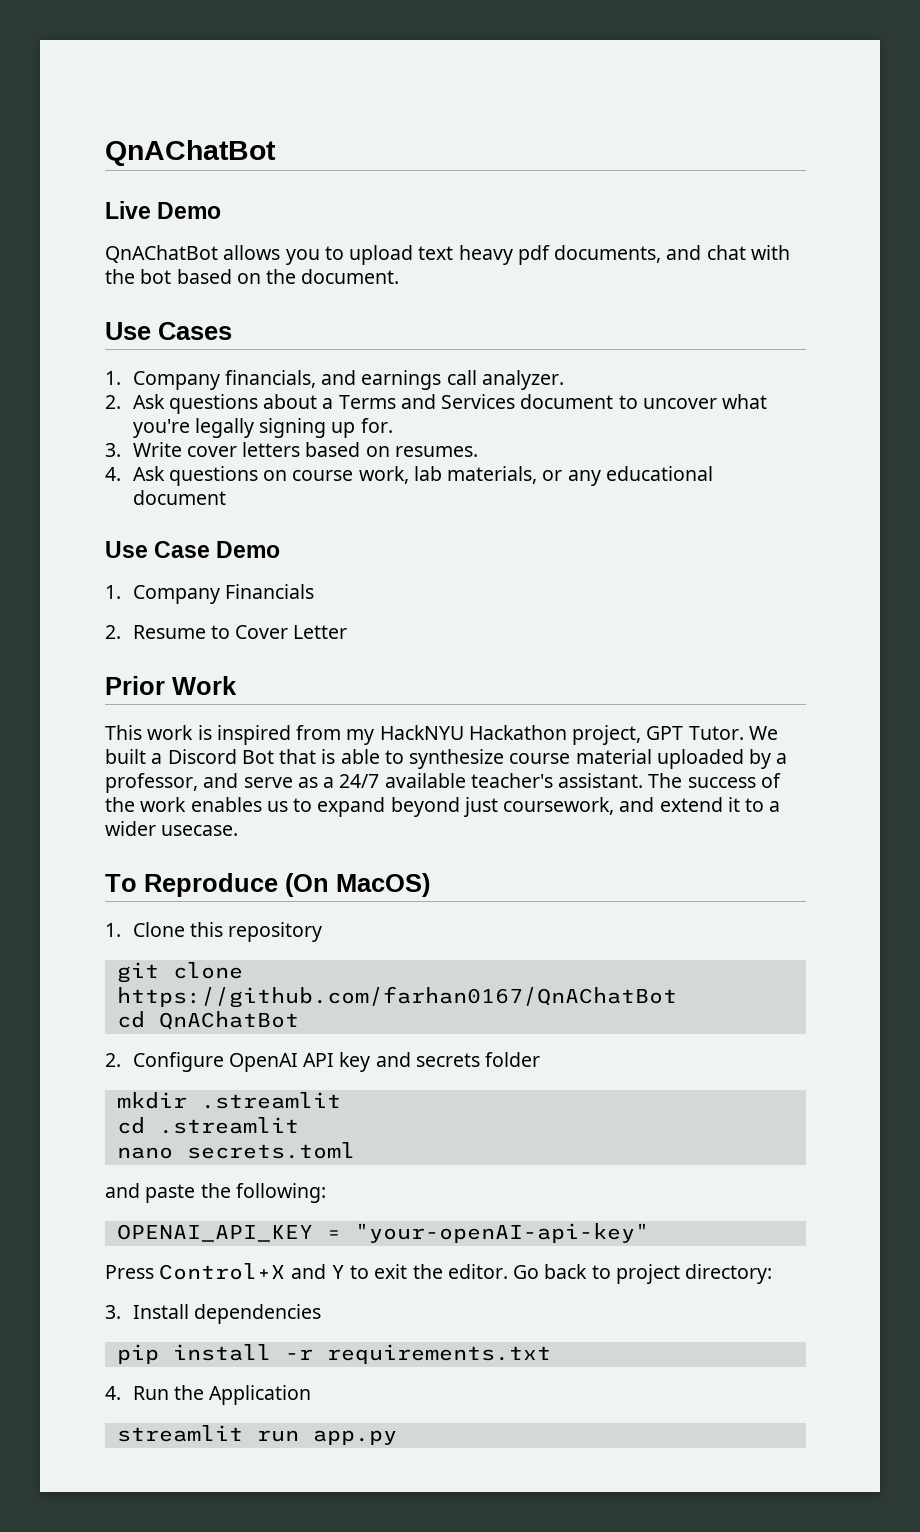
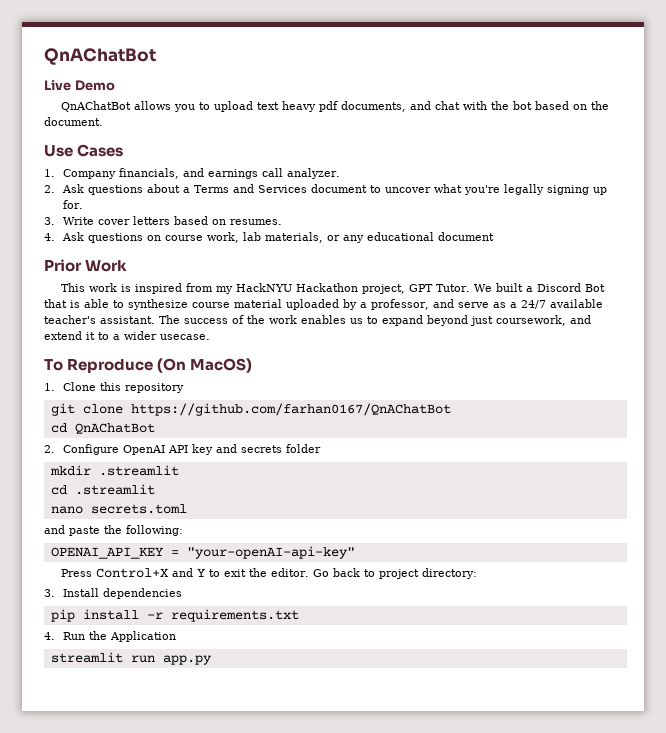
- Use Case Demo
- 1. Company Financials
- 2. Resume to Cover Letter

